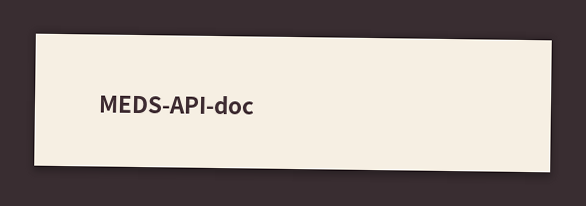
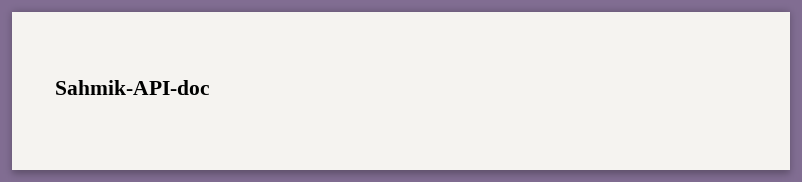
- MEDS-API-doc
+ Sahmik-API-doc

